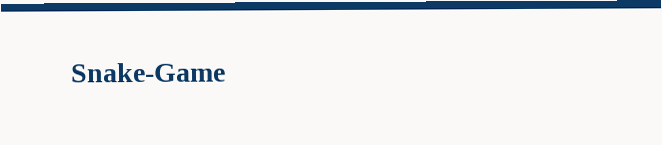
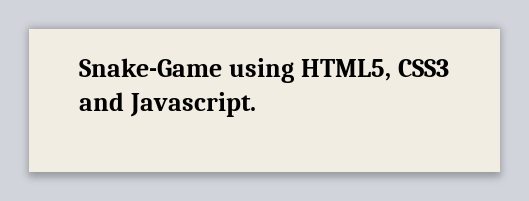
- Snake-Game
+ Snake-Game using HTML5, CSS3 and Javascript.

